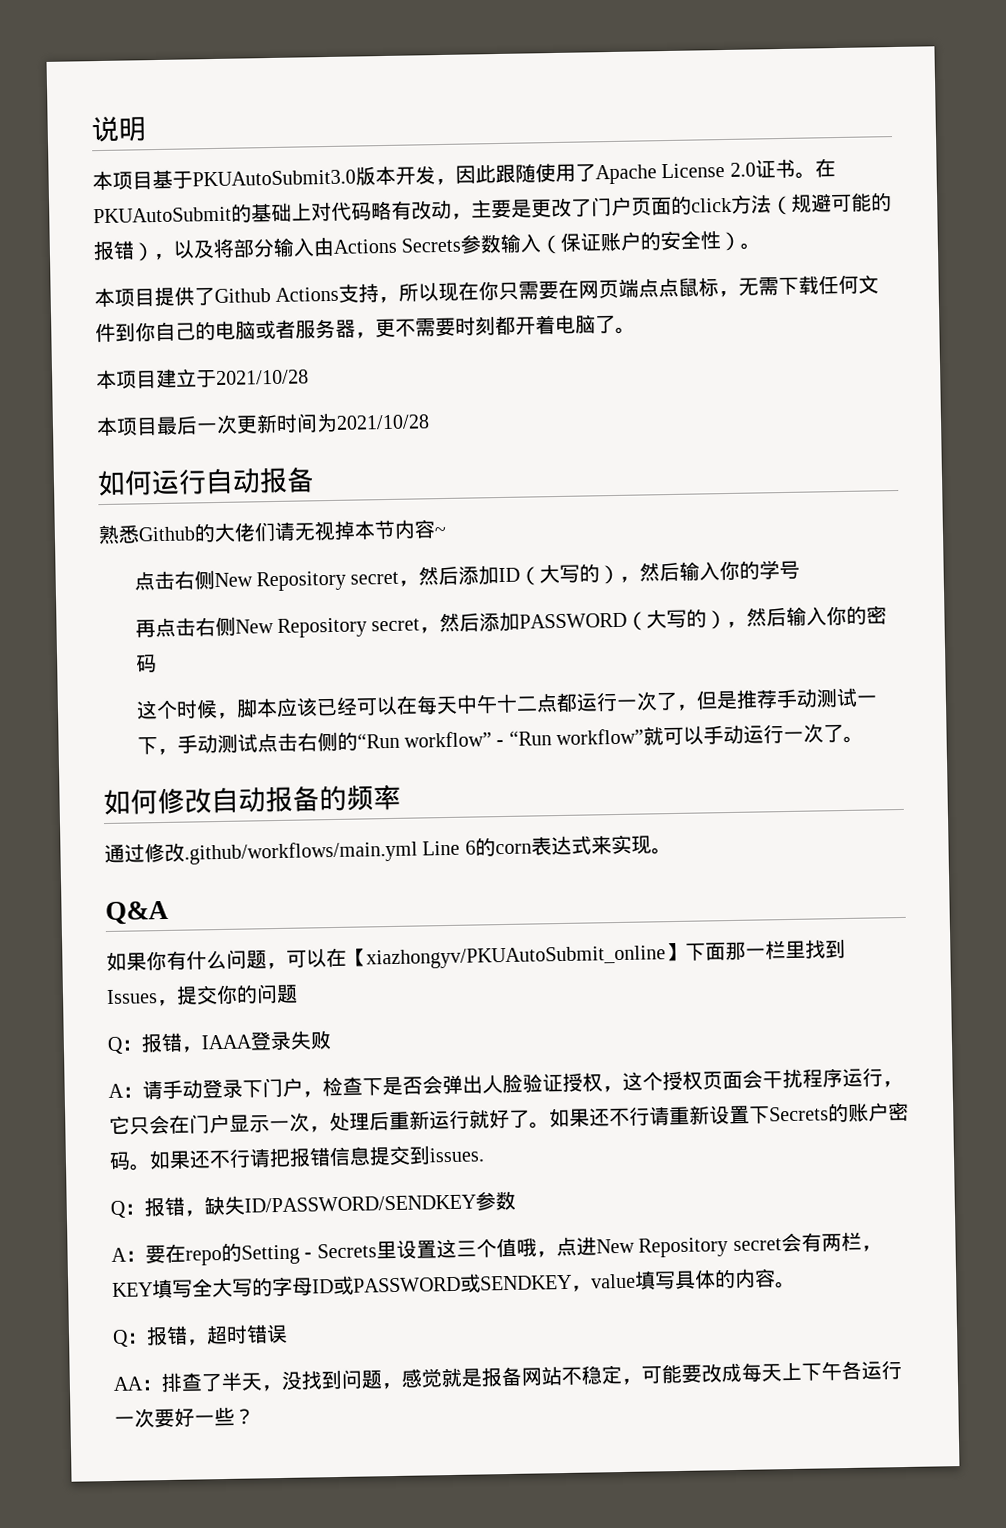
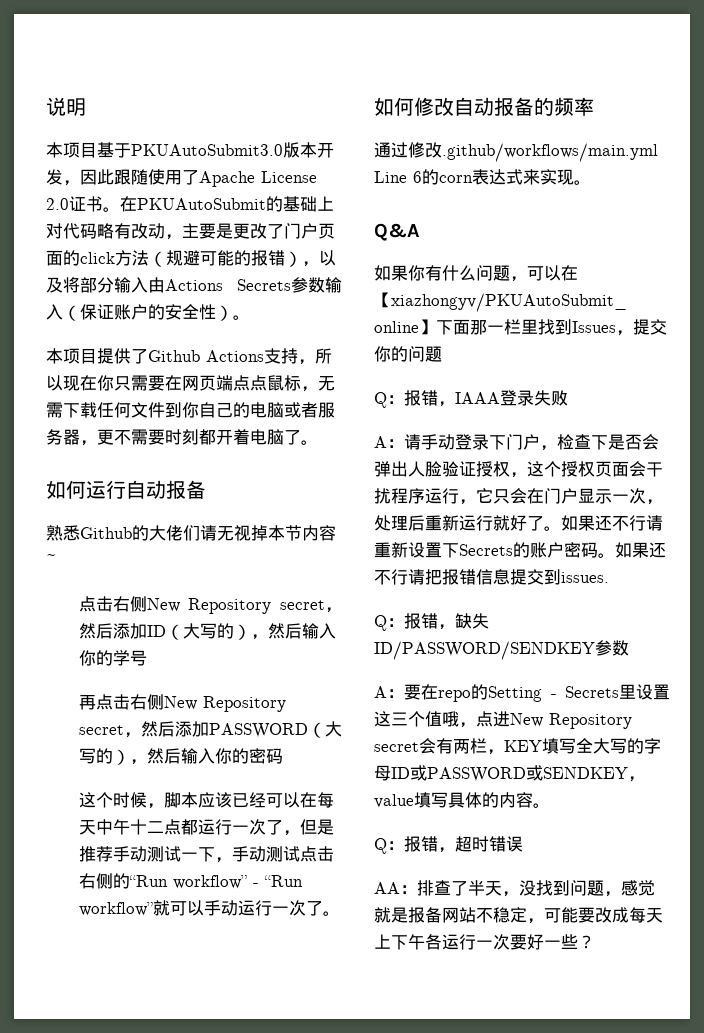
- 本项目建立于2021/10/28
- 本项目最后一次更新时间为2021/10/28

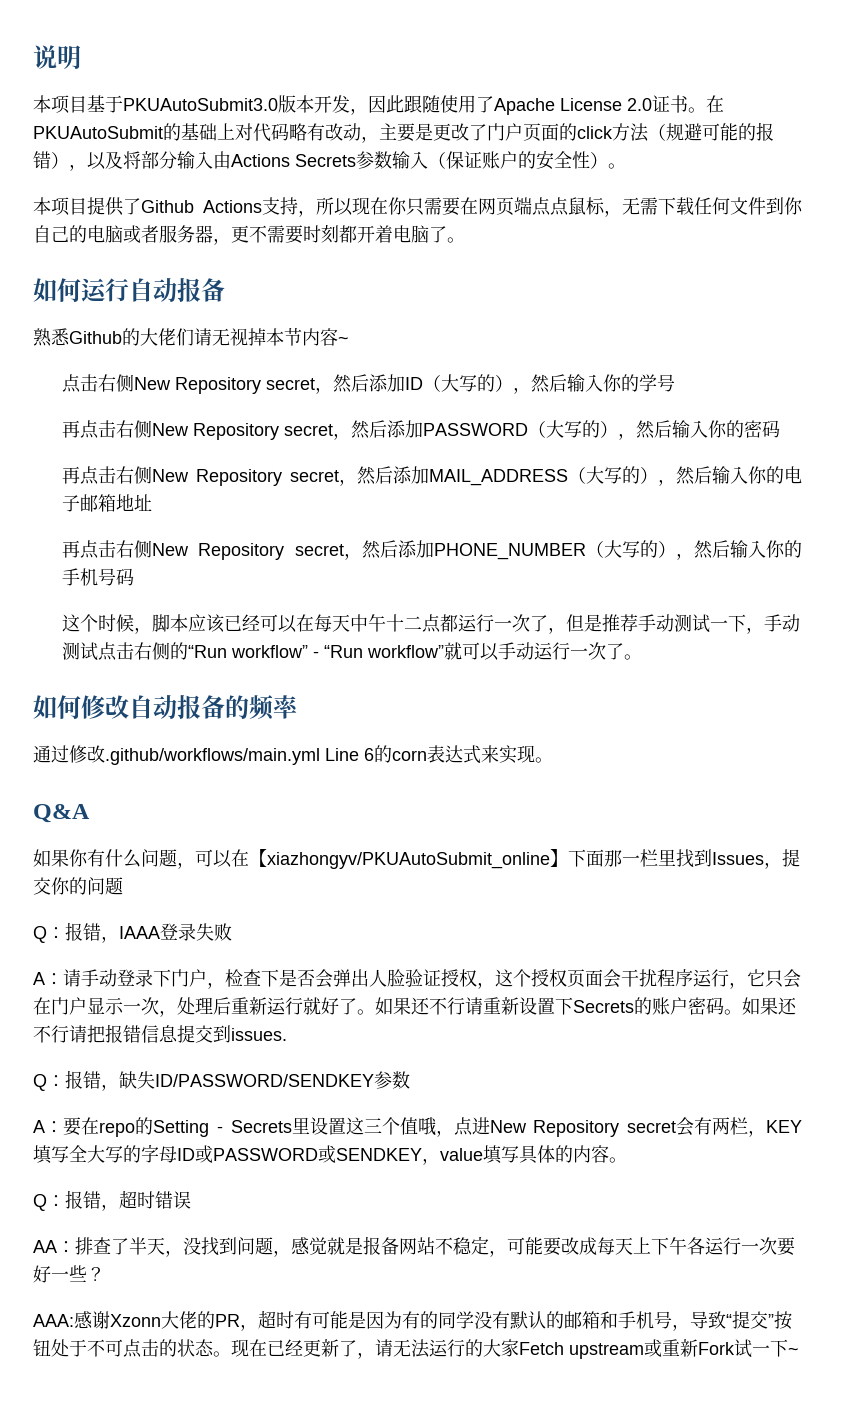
+ 再点击右侧New Repository secret，然后添加MAIL_ADDRESS（大写的），然后输入你的电子邮箱地址
+ 再点击右侧New Repository secret，然后添加PHONE_NUMBER（大写的），然后输入你的手机号码
+ AAA:感谢Xzonn大佬的PR，超时有可能是因为有的同学没有默认的邮箱和手机号，导致“提交”按钮处于不可点击的状态。现在已经更新了，请无法运行的大家Fetch upstream或重新Fork试一下~

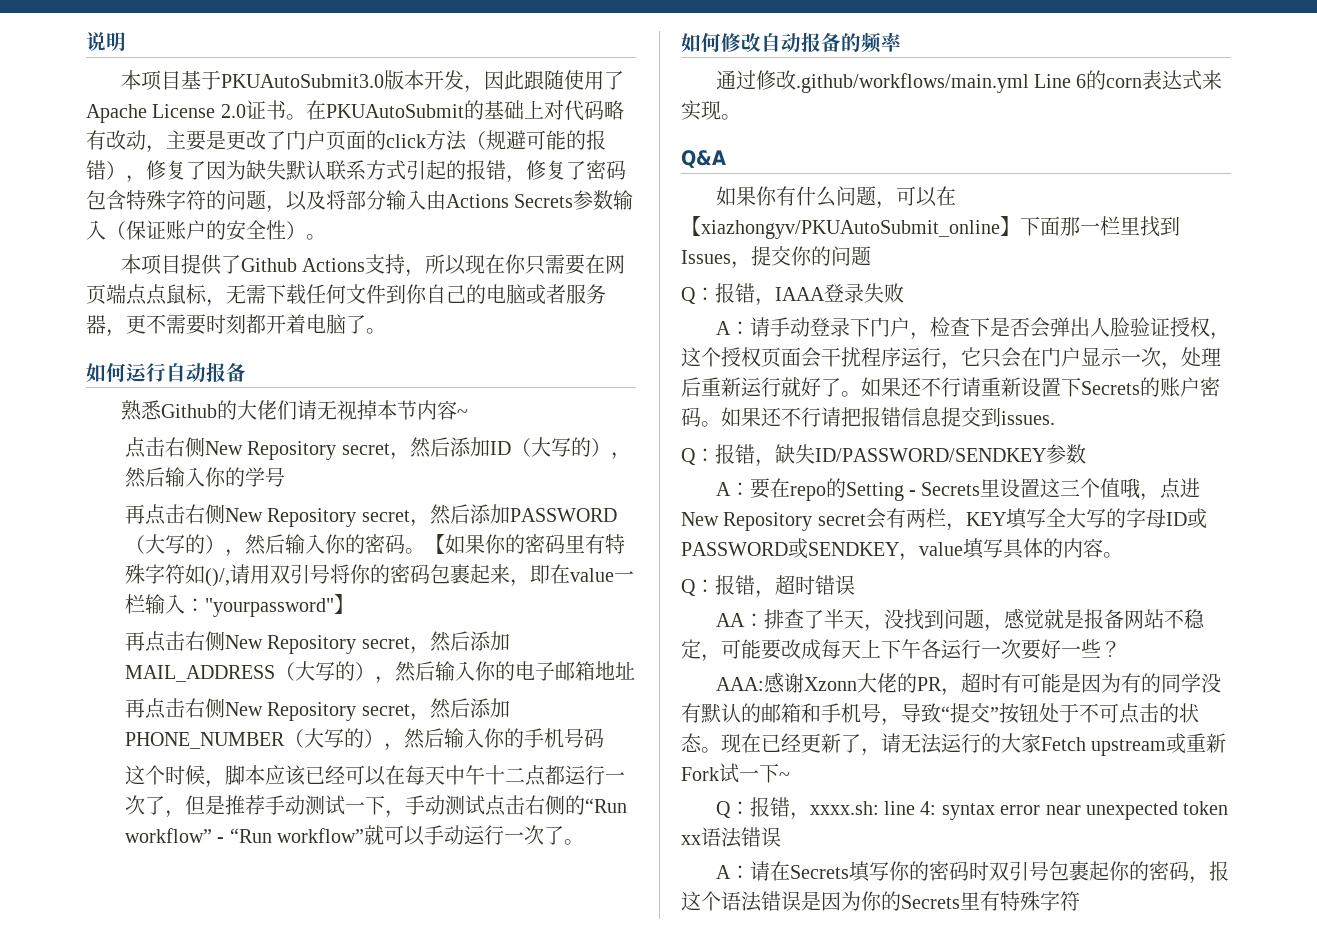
- 在PKUAutoSubmit的基础上对代码略有改动，主要是更改了门户页面的click方法（规避可能的报错），以及将部分输入由Actions Secrets参数输入（保证账户的安全性）。
+ 在PKUAutoSubmit的基础上对代码略有改动，主要是更改了门户页面的click方法（规避可能的报错），修复了因为缺失默认联系方式引起的报错，修复了密码包含特殊字符的问题，以及将部分输入由Actions Secrets参数输入（保证账户的安全性）。
- 再点击右侧New Repository secret，然后添加PASSWORD（大写的），然后输入你的密码
+ 再点击右侧New Repository secret，然后添加PASSWORD（大写的），然后输入你的密码。【如果你的密码里有特殊字符如()/,请用双引号将你的密码包裹起来，即在value一栏输入："yourpassword"】
+ Q：报错，xxxx.sh: line 4: syntax error near unexpected token xx语法错误
+ A：请在Secrets填写你的密码时双引号包裹起你的密码，报这个语法错误是因为你的Secrets里有特殊字符

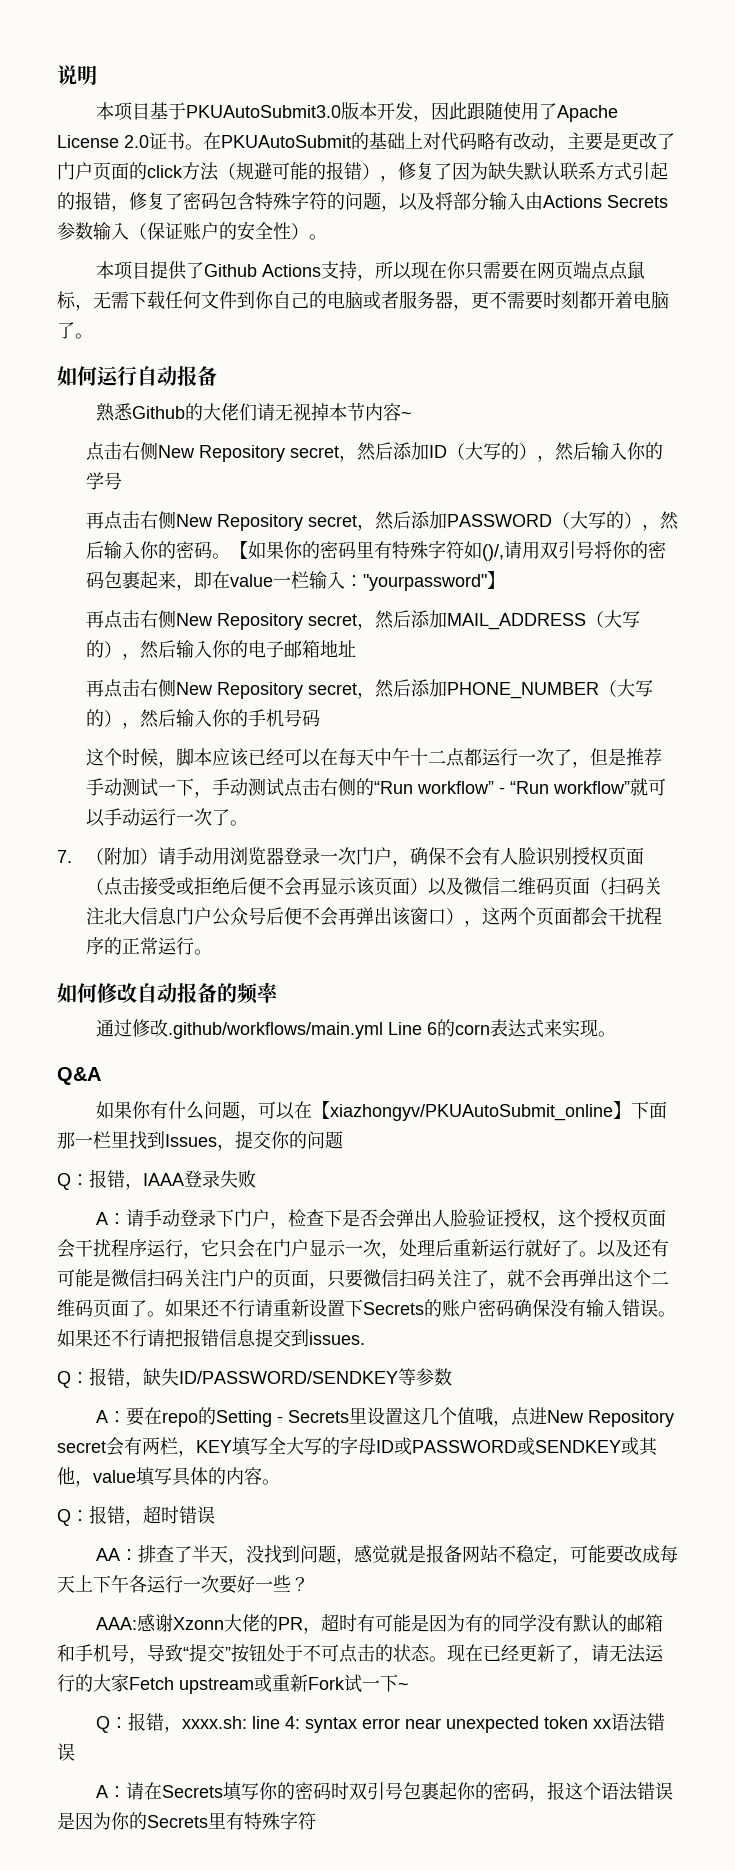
+ 7.（附加）请手动用浏览器登录一次门户，确保不会有人脸识别授权页面（点击接受或拒绝后便不会再显示该页面）以及微信二维码页面（扫码关注北大信息门户公众号后便不会再弹出该窗口），这两个页面都会干扰程序的正常运行。
+ 以及还有可能是微信扫码关注门户的页面，只要微信扫码关注了，就不会再弹出这个二维码页面了。
- 如果还不行请重新设置下Secrets的账户密码。
+ 如果还不行请重新设置下Secrets的账户密码确保没有输入错误。
- Q：报错，缺失ID/PASSWORD/SENDKEY参数
+ Q：报错，缺失ID/PASSWORD/SENDKEY等参数
- A：要在repo的Setting - Secrets里设置这三个值哦，点进New Repository secret会有两栏，KEY填写全大写的字母ID或PASSWORD或SENDKEY，value填写具体的内容。
+ A：要在repo的Setting - Secrets里设置这几个值哦，点进New Repository secret会有两栏，KEY填写全大写的字母ID或PASSWORD或SENDKEY或其他，value填写具体的内容。

